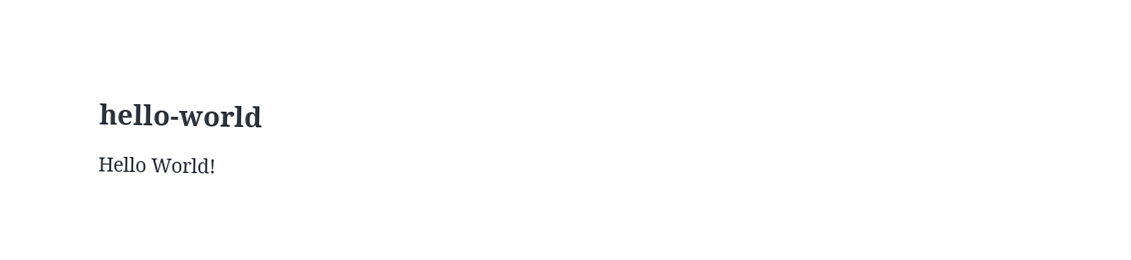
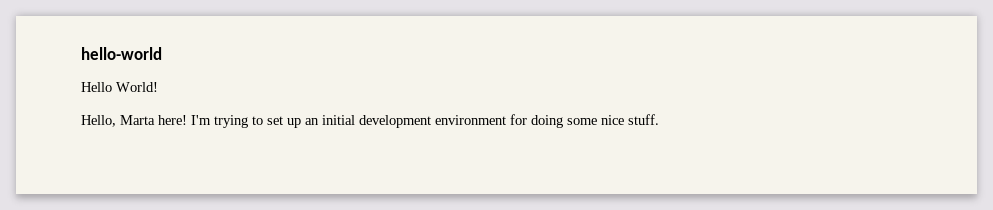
+ Hello, Marta here! I'm trying to set up an initial development environment for doing some nice stuff.

